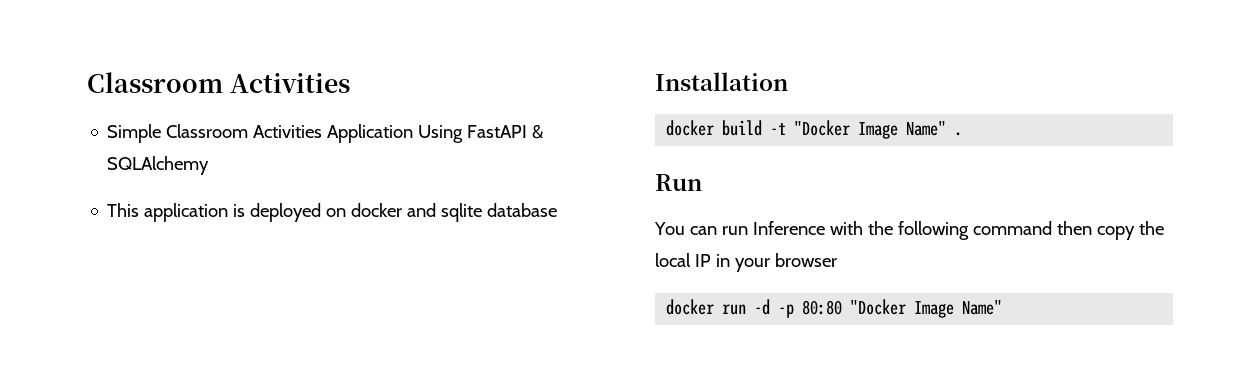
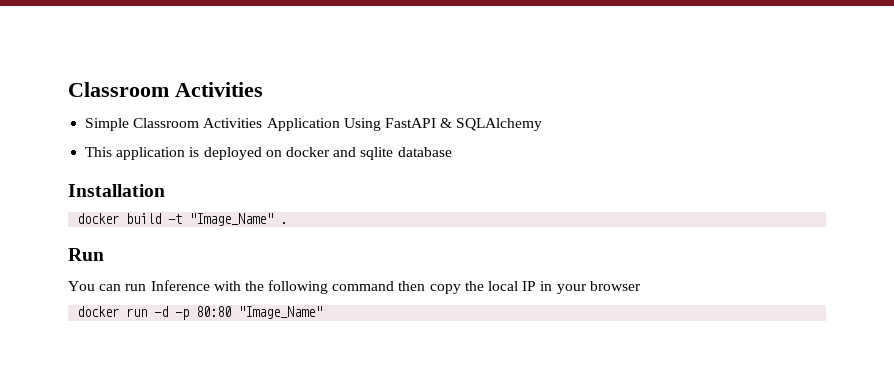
- docker build -t "Docker Image Name" .
+ docker build -t "Image_Name" .
- docker run -d -p 80:80 "Docker Image Name"
+ docker run -d -p 80:80 "Image_Name"

